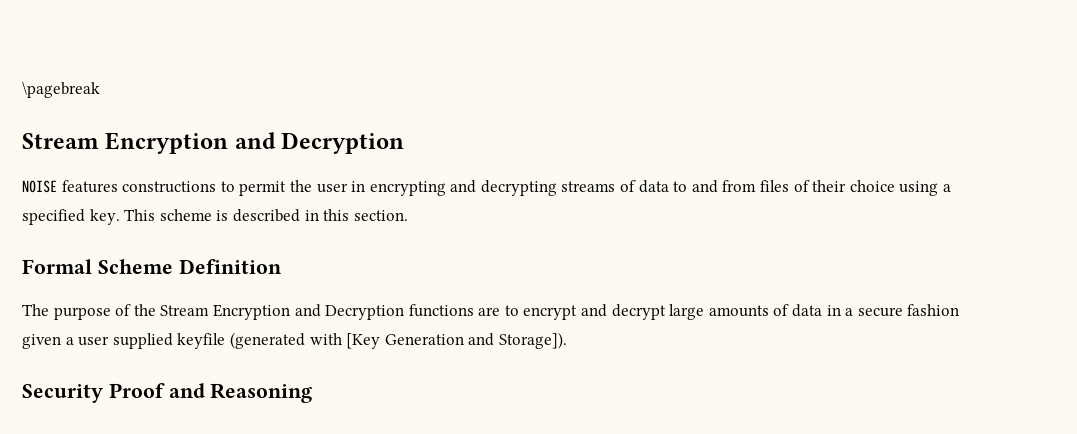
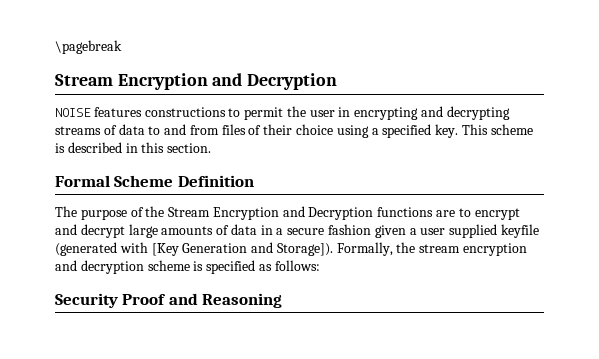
+ Formally, the stream encryption and decryption scheme is specified as follows:

